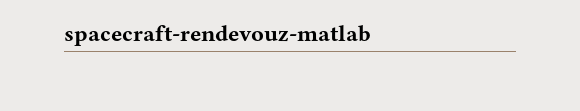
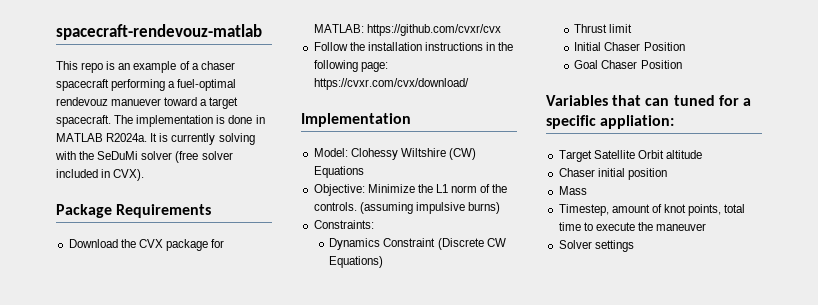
+ This repo is an example of a chaser spacecraft performing a fuel-optimal rendevouz manuever toward a target spacecraft. The implementation is done in MATLAB R2024a. It is currently solving with the SeDuMi solver (free solver included in CVX).
+ Package Requirements
+ Download the CVX package for MATLAB: https://github.com/cvxr/cvx
+ Follow the installation instructions in the following page: https://cvxr.com/cvx/download/
+ Implementation
+ Model: Clohessy Wiltshire (CW) Equations
+ Objective: Minimize the L1 norm of the controls. (assuming impulsive burns)
+ Constraints:
+ Dynamics Constraint (Discrete CW Equations)
+ Thrust limit
+ Initial Chaser Position
+ Goal Chaser Position
+ Variables that can tuned for a specific appliation:
+ Target Satellite Orbit altitude
+ Chaser initial position
+ Mass
+ Timestep, amount of knot points, total time to execute the maneuver
+ Solver settings

